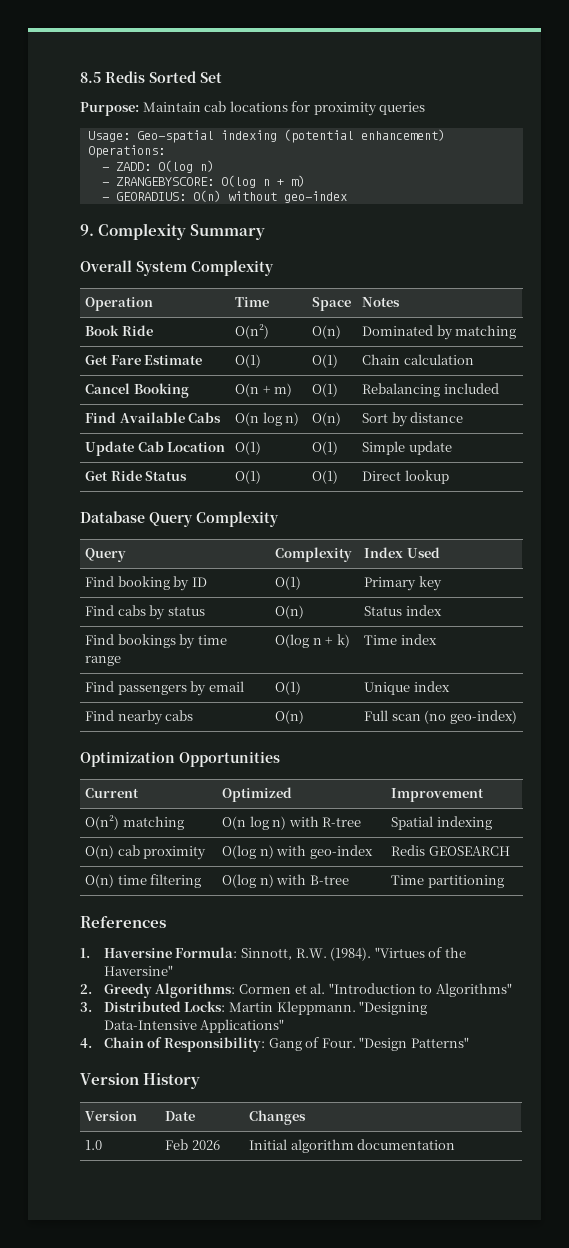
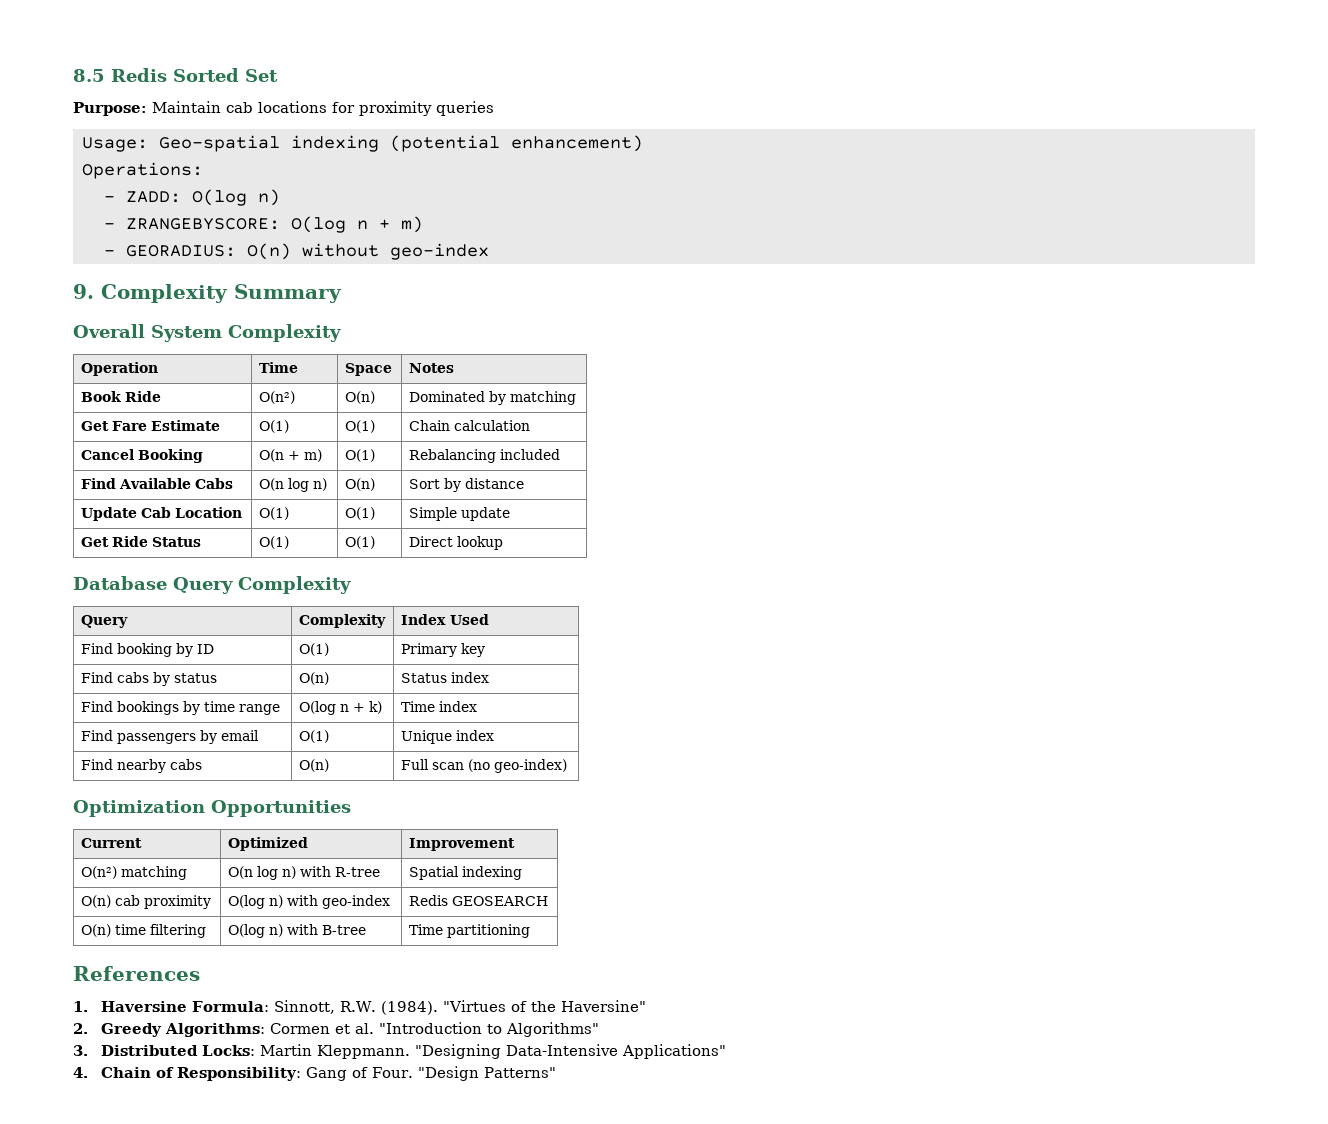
- Version History
- Version | Date | Changes
- 1.0 | Feb 2026 | Initial algorithm documentation

